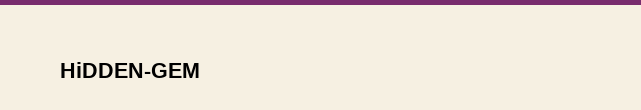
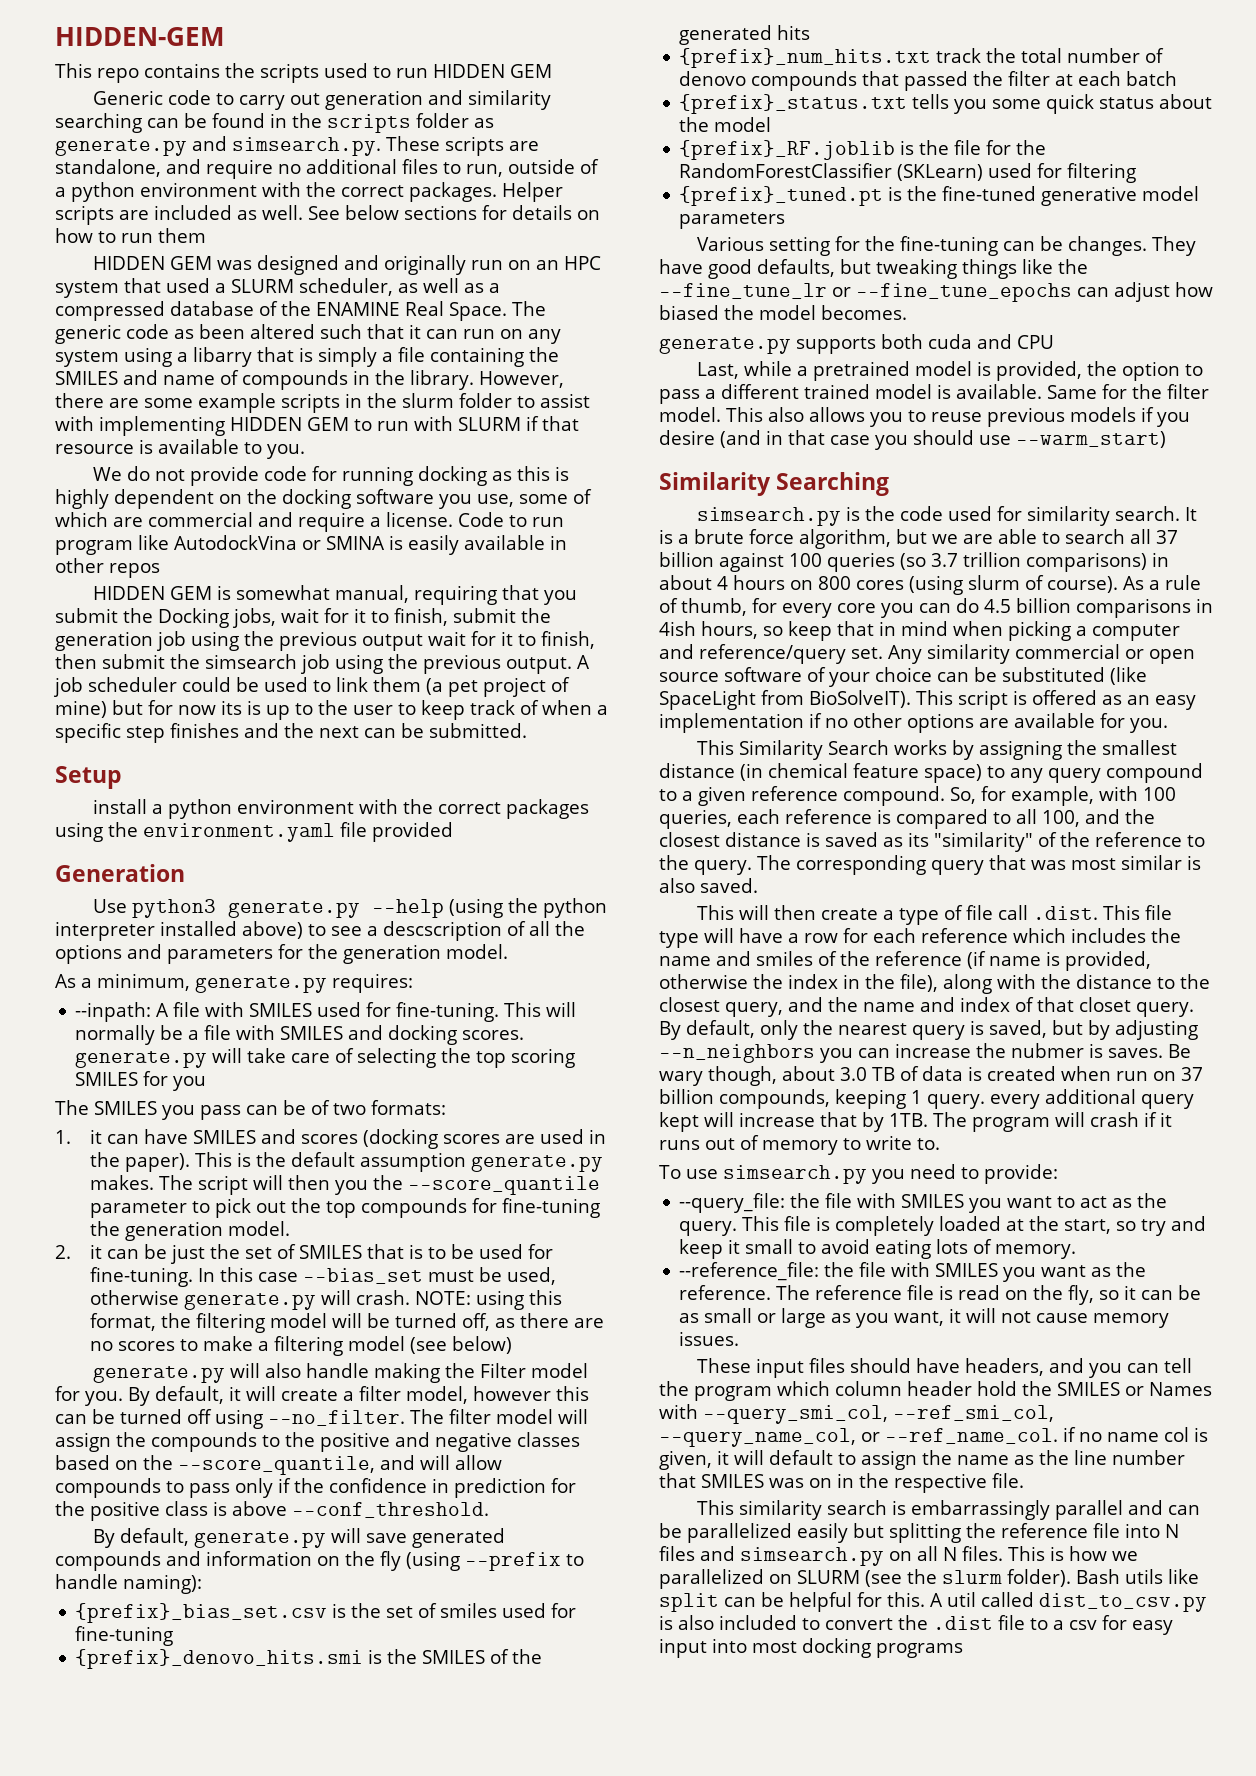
- HiDDEN-GEM
+ HIDDEN-GEM
+ This repo contains the scripts used to run HIDDEN GEM
+ Generic code to carry out generation and similarity searching can be found in the scripts folder as generate.py and simsearch.py. These scripts are standalone, and require no additional files to run, outside of a python environment with the correct packages. Helper scripts are included as well. See below sections for details on how to run them
+ HIDDEN GEM was designed and originally run on an HPC system that used a SLURM scheduler, as well as a compressed database of the ENAMINE Real Space. The generic code as been altered such that it can run on any system using a libarry that is simply a file containing the SMILES and name of compounds in the library. However, there are some example scripts in the slurm folder to assist with implementing HIDDEN GEM to run with SLURM if that resource is available to you.
+ We do not provide code for running docking as this is highly dependent on the docking software you use, some of which are commercial and require a license. Code to run program like AutodockVina or SMINA is easily available in other repos
+ HIDDEN GEM is somewhat manual, requiring that you submit the Docking jobs, wait for it to finish, submit the generation job using the previous output wait for it to finish, then submit the simsearch job using the previous output. A job scheduler could be used to link them (a pet project of mine) but for now its is up to the user to keep track of when a specific step finishes and the next can be submitted.
+ Setup
+ install a python environment with the correct packages using the environment.yaml file provided
+ Generation
+ Use python3 generate.py --help (using the python interpreter installed above) to see a descscription of all the options and parameters for the generation model.
+ As a minimum, generate.py requires:
+ --inpath: A file with SMILES used for fine-tuning. This will normally be a file with SMILES and docking scores. generate.py will take care of selecting the top scoring SMILES for you
+ The SMILES you pass can be of two formats:
+ 1. it can have SMILES and scores (docking scores are used in the paper). This is the default assumption generate.py makes. The script will then you the --score_quantile parameter to pick out the top compounds for fine-tuning the generation model.
+ 2. it can be just the set of SMILES that is to be used for fine-tuning. In this case --bias_set must be used, otherwise generate.py will crash. NOTE: using this format, the filtering model will be turned off, as there are no scores to make a filtering model (see below)
+ generate.py will also handle making the Filter model for you. By default, it will create a filter model, however this can be turned off using --no_filter. The filter model will assign the compounds to the positive and negative classes based on the --score_quantile, and will allow compounds to pass only if the confidence in prediction for the positive class is above --conf_threshold.
+ By default, generate.py will save generated compounds and information on the fly (using --prefix to handle naming):
+ {prefix}_bias_set.csv is the set of smiles used for fine-tuning
+ {prefix}_denovo_hits.smi is the SMILES of the generated hits
+ {prefix}_num_hits.txt track the total number of denovo compounds that passed the filter at each batch
+ {prefix}_status.txt tells you some quick status about the model
+ {prefix}_RF.joblib is the file for the RandomForestClassifier (SKLearn) used for filtering
+ {prefix}_tuned.pt is the fine-tuned generative model parameters
+ Various setting for the fine-tuning can be changes. They have good defaults, but tweaking things like the --fine_tune_lr or --fine_tune_epochs can adjust how biased the model becomes.
+ generate.py supports both cuda and CPU
+ Last, while a pretrained model is provided, the option to pass a different trained model is available. Same for the filter model. This also allows you to reuse previous models if you desire (and in that case you should use --warm_start)
+ Similarity Searching
+ simsearch.py is the code used for similarity search. It is a brute force algorithm, but we are able to search all 37 billion against 100 queries (so 3.7 trillion comparisons) in about 4 hours on 800 cores (using slurm of course). As a rule of thumb, for every core you can do 4.5 billion comparisons in 4ish hours, so keep that in mind when picking a computer and reference/query set. Any similarity commercial or open source software of your choice can be substituted (like SpaceLight from BioSolveIT). This script is offered as an easy implementation if no other options are available for you.
+ This Similarity Search works by assigning the smallest distance (in chemical feature space) to any query compound to a given reference compound. So, for example, with 100 queries, each reference is compared to all 100, and the closest distance is saved as its "similarity" of the reference to the query. The corresponding query that was most similar is also saved.
+ This will then create a type of file call .dist. This file type will have a row for each reference which includes the name and smiles of the reference (if name is provided, otherwise the index in the file), along with the distance to the closest query, and the name and index of that closet query. By default, only the nearest query is saved, but by adjusting --n_neighbors you can increase the nubmer is saves. Be wary though, about 3.0 TB of data is created when run on 37 billion compounds, keeping 1 query. every additional query kept will increase that by 1TB. The program will crash if it runs out of memory to write to.
+ To use simsearch.py you need to provide:
+ --query_file: the file with SMILES you want to act as the query. This file is completely loaded at the start, so try and keep it small to avoid eating lots of memory.
+ --reference_file: the file with SMILES you want as the reference. The reference file is read on the fly, so it can be as small or large as you want, it will not cause memory issues.
+ These input files should have headers, and you can tell the program which column header hold the SMILES or Names with --query_smi_col, --ref_smi_col, --query_name_col, or --ref_name_col. if no name col is given, it will default to assign the name as the line number that SMILES was on in the respective file.
+ This similarity search is embarrassingly parallel and can be parallelized easily but splitting the reference file into N files and simsearch.py on all N files. This is how we parallelized on SLURM (see the slurm folder). Bash utils like split can be helpful for this. A util called dist_to_csv.py is also included to convert the .dist file to a csv for easy input into most docking programs

